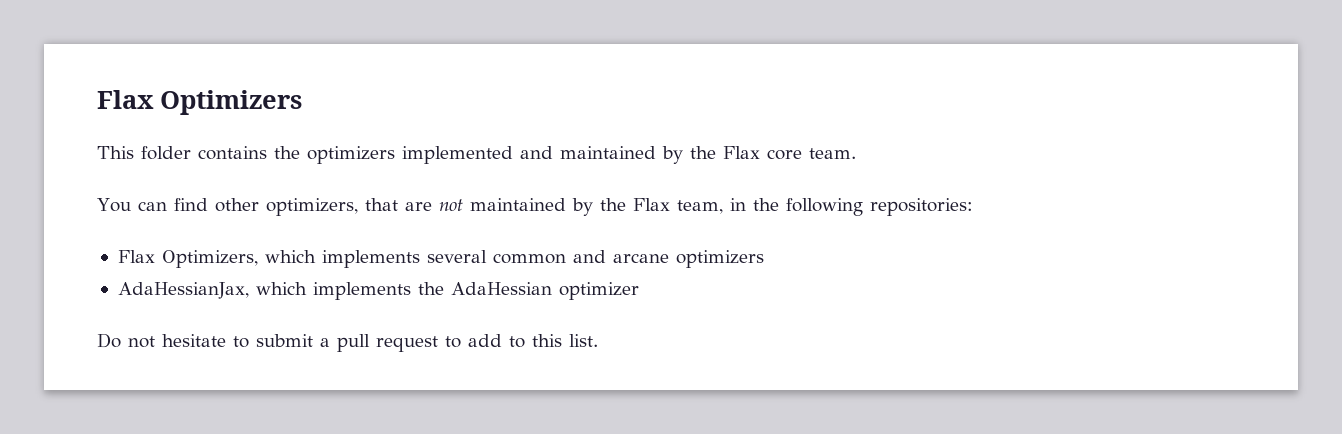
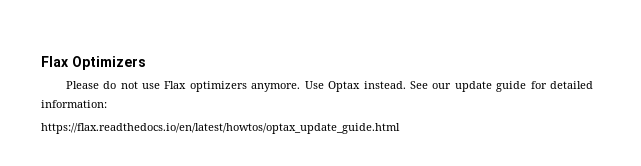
- This folder contains the optimizers implemented and maintained by the Flax core team.
- You can find other optimizers, that are not maintained by the Flax team, in the following repositories:
- Flax Optimizers, which implements several common and arcane optimizers
- AdaHessianJax, which implements the AdaHessian optimizer
- Do not hesitate to submit a pull request to add to this list.
+ Please do not use Flax optimizers anymore. Use Optax instead. See our update guide for detailed information:
+ https://flax.readthedocs.io/en/latest/howtos/optax_update_guide.html

